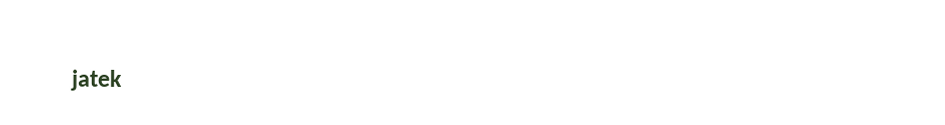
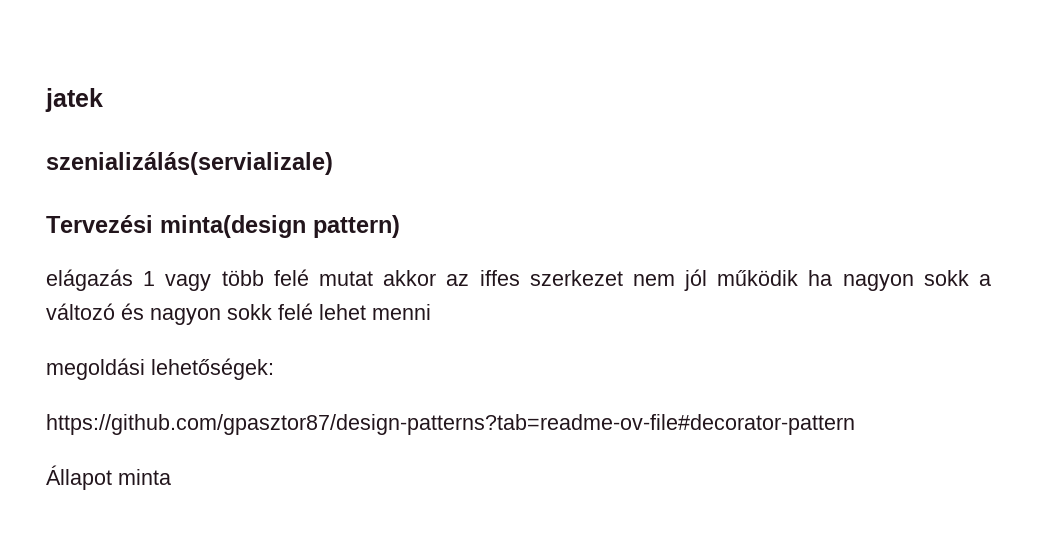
+ szenializálás(servializale)
+ Tervezési minta(design pattern)
+ elágazás 1 vagy több felé mutat akkor az iffes szerkezet nem jól működik ha nagyon sokk a változó és nagyon sokk felé lehet menni
+ megoldási lehetőségek:
+ https://github.com/gpasztor87/design-patterns?tab=readme-ov-file#decorator-pattern
+ Állapot minta

